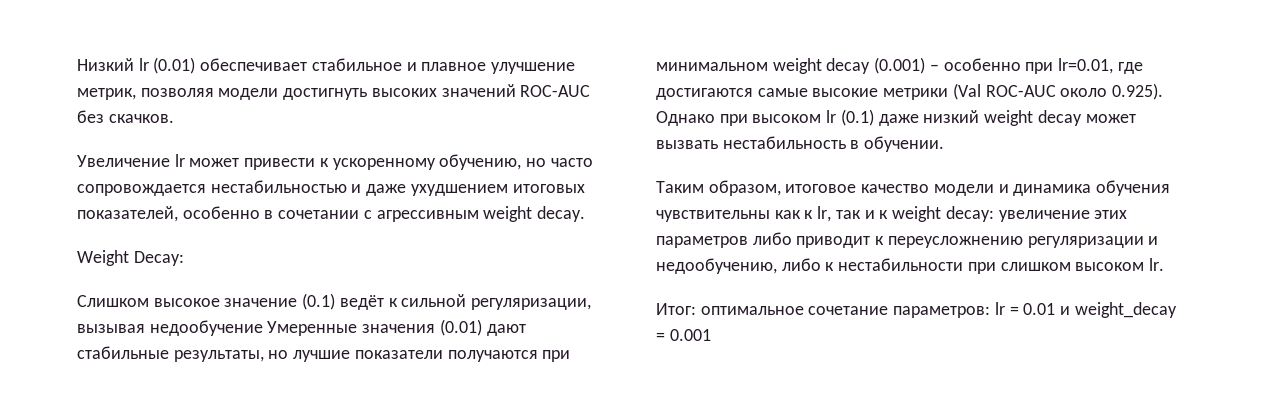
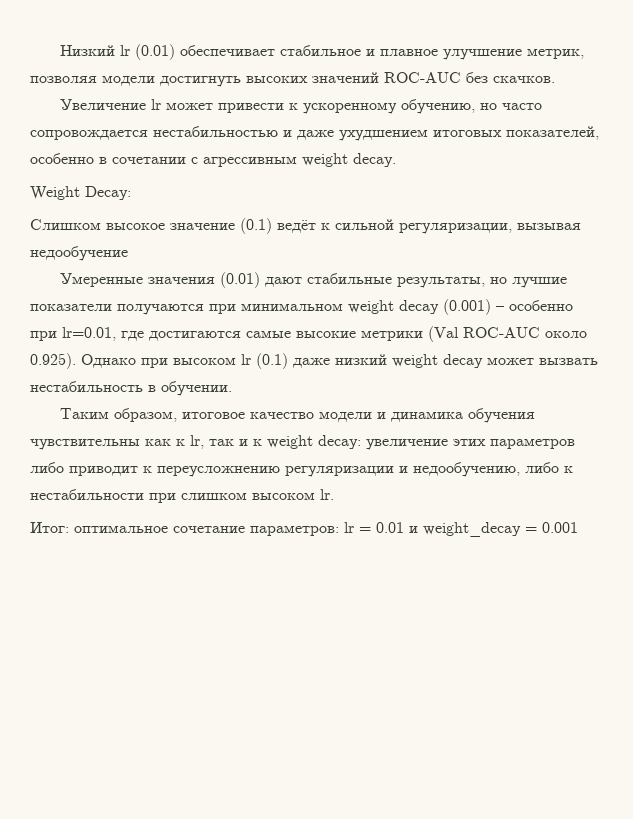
- Слишком высокое значение (0.1) ведёт к сильной регуляризации, вызывая недообучение Умеренные значения (0.01) дают стабильные результаты, но лучшие показатели получаются при минимальном weight decay (0.001) – особенно при lr=0.01, где достигаются самые высокие метрики (Val ROC-AUC около 0.925). Однако при высоком lr (0.1) даже низкий weight decay может вызвать нестабильность в обучении.
+ Слишком высокое значение (0.1) ведёт к сильной регуляризации, вызывая недообучение
+ Умеренные значения (0.01) дают стабильные результаты, но лучшие показатели получаются при минимальном weight decay (0.001) – особенно при lr=0.01, где достигаются самые высокие метрики (Val ROC-AUC около 0.925). Однако при высоком lr (0.1) даже низкий weight decay может вызвать нестабильность в обучении.

